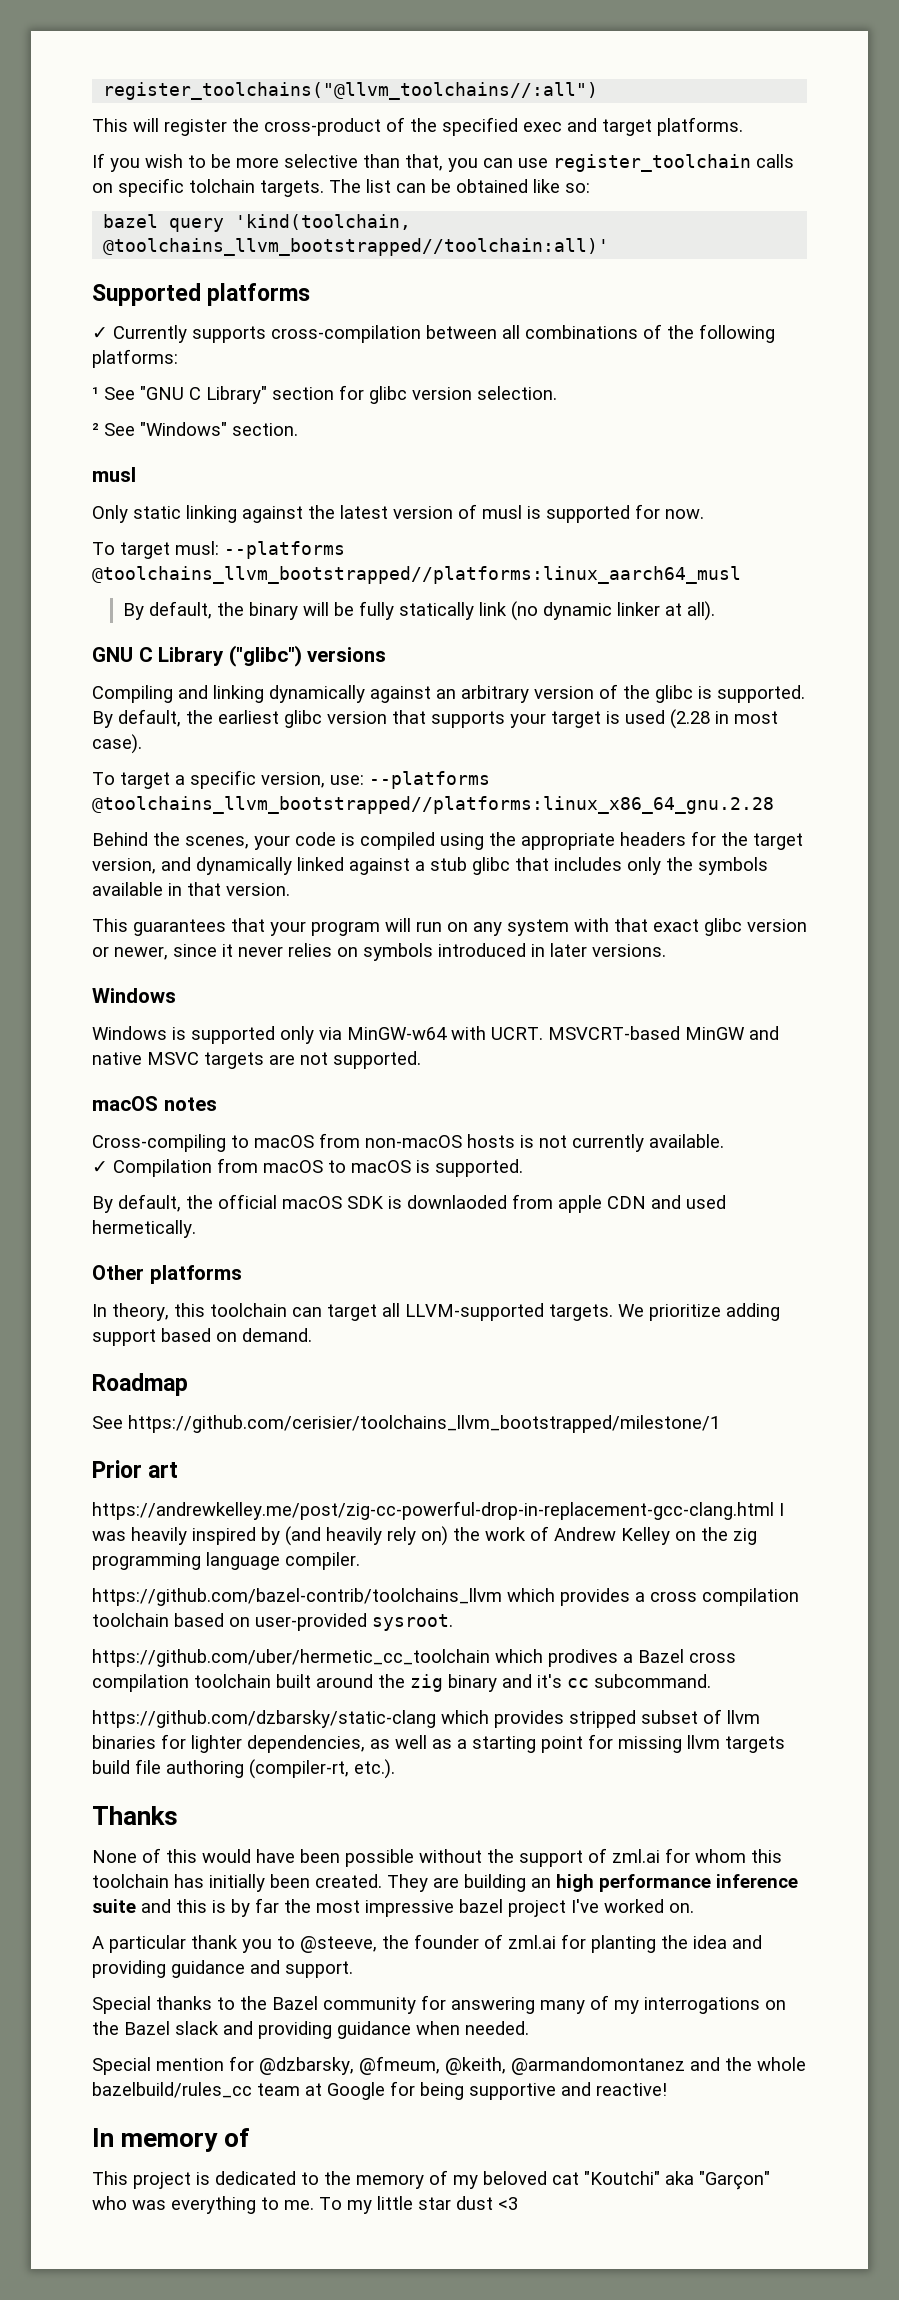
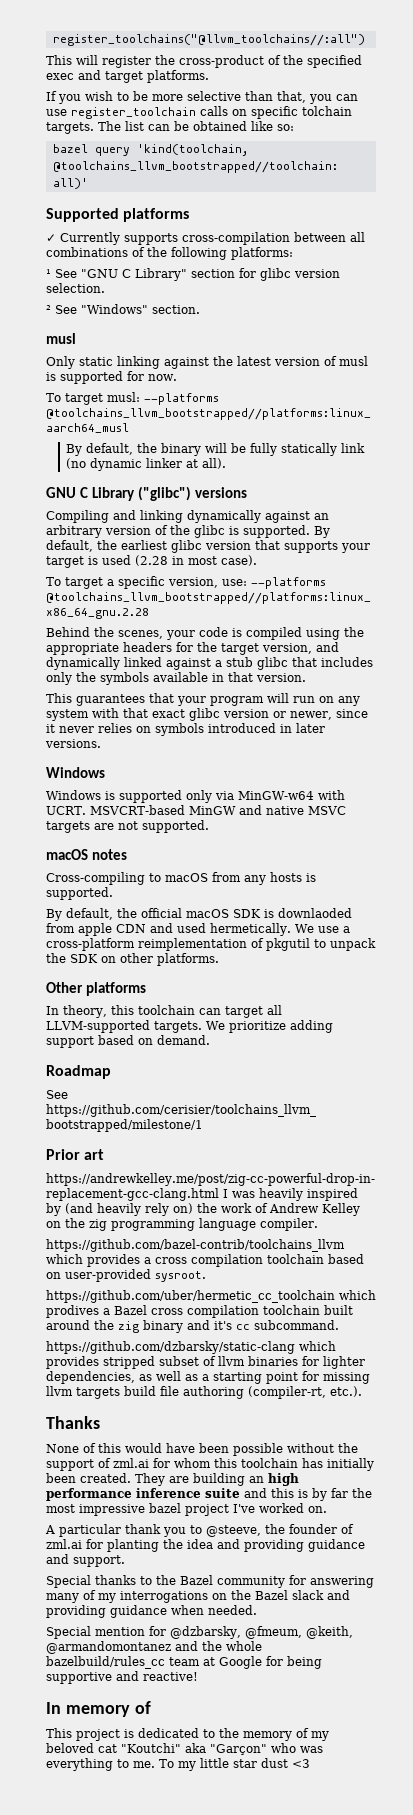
- Cross-compiling to macOS from non-macOS hosts is not currently available.
- ✓ Compilation from macOS to macOS is supported.
+ Cross-compiling to macOS from any hosts is supported.
+ We use a cross-platform reimplementation of pkgutil to unpack the SDK on other platforms.

